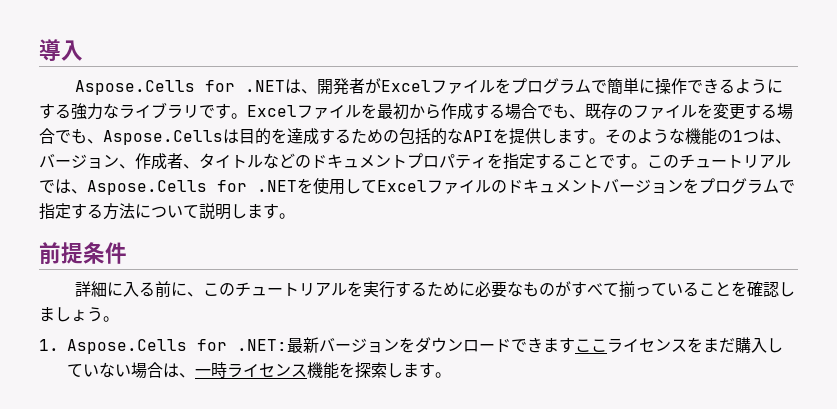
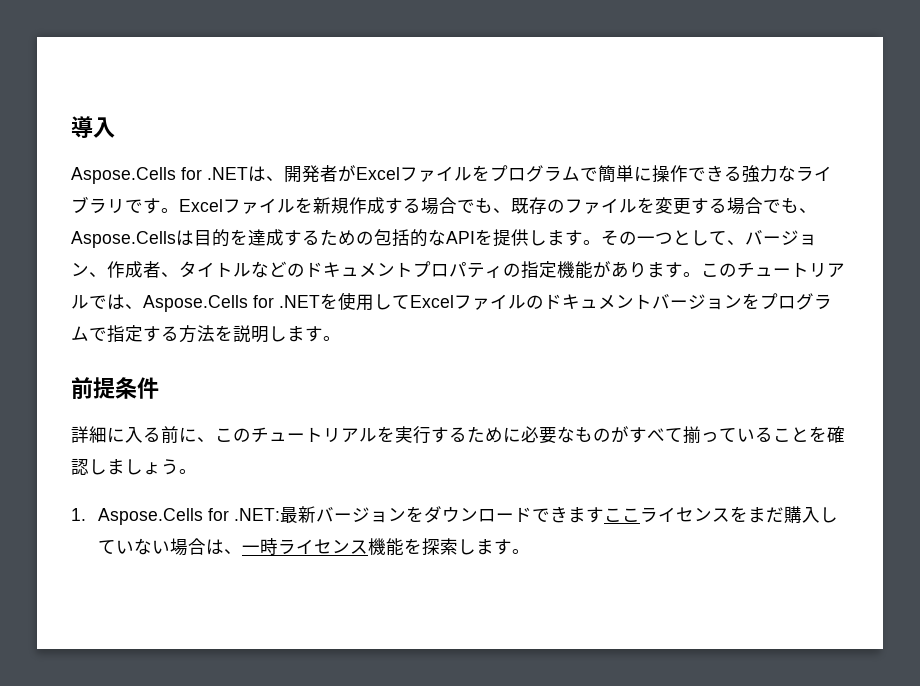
- Aspose.Cells for .NETは、開発者がExcelファイルをプログラムで簡単に操作できるようにする強力なライブラリです。
+ Aspose.Cells for .NETは、開発者がExcelファイルをプログラムで簡単に操作できる強力なライブラリです。
- Excelファイルを最初から作成する場合でも、既存のファイルを変更する場合でも、Aspose.Cellsは目的を達成するための包括的なAPIを提供します。
+ Excelファイルを新規作成する場合でも、既存のファイルを変更する場合でも、Aspose.Cellsは目的を達成するための包括的なAPIを提供します。
- そのような機能の1つは、バージョン、作成者、タイトルなどのドキュメントプロパティを指定することです。
+ その一つとして、バージョン、作成者、タイトルなどのドキュメントプロパティの指定機能があります。
- このチュートリアルでは、Aspose.Cells for .NETを使用してExcelファイルのドキュメントバージョンをプログラムで指定する方法について説明します。
+ このチュートリアルでは、Aspose.Cells for .NETを使用してExcelファイルのドキュメントバージョンをプログラムで指定する方法を説明します。

